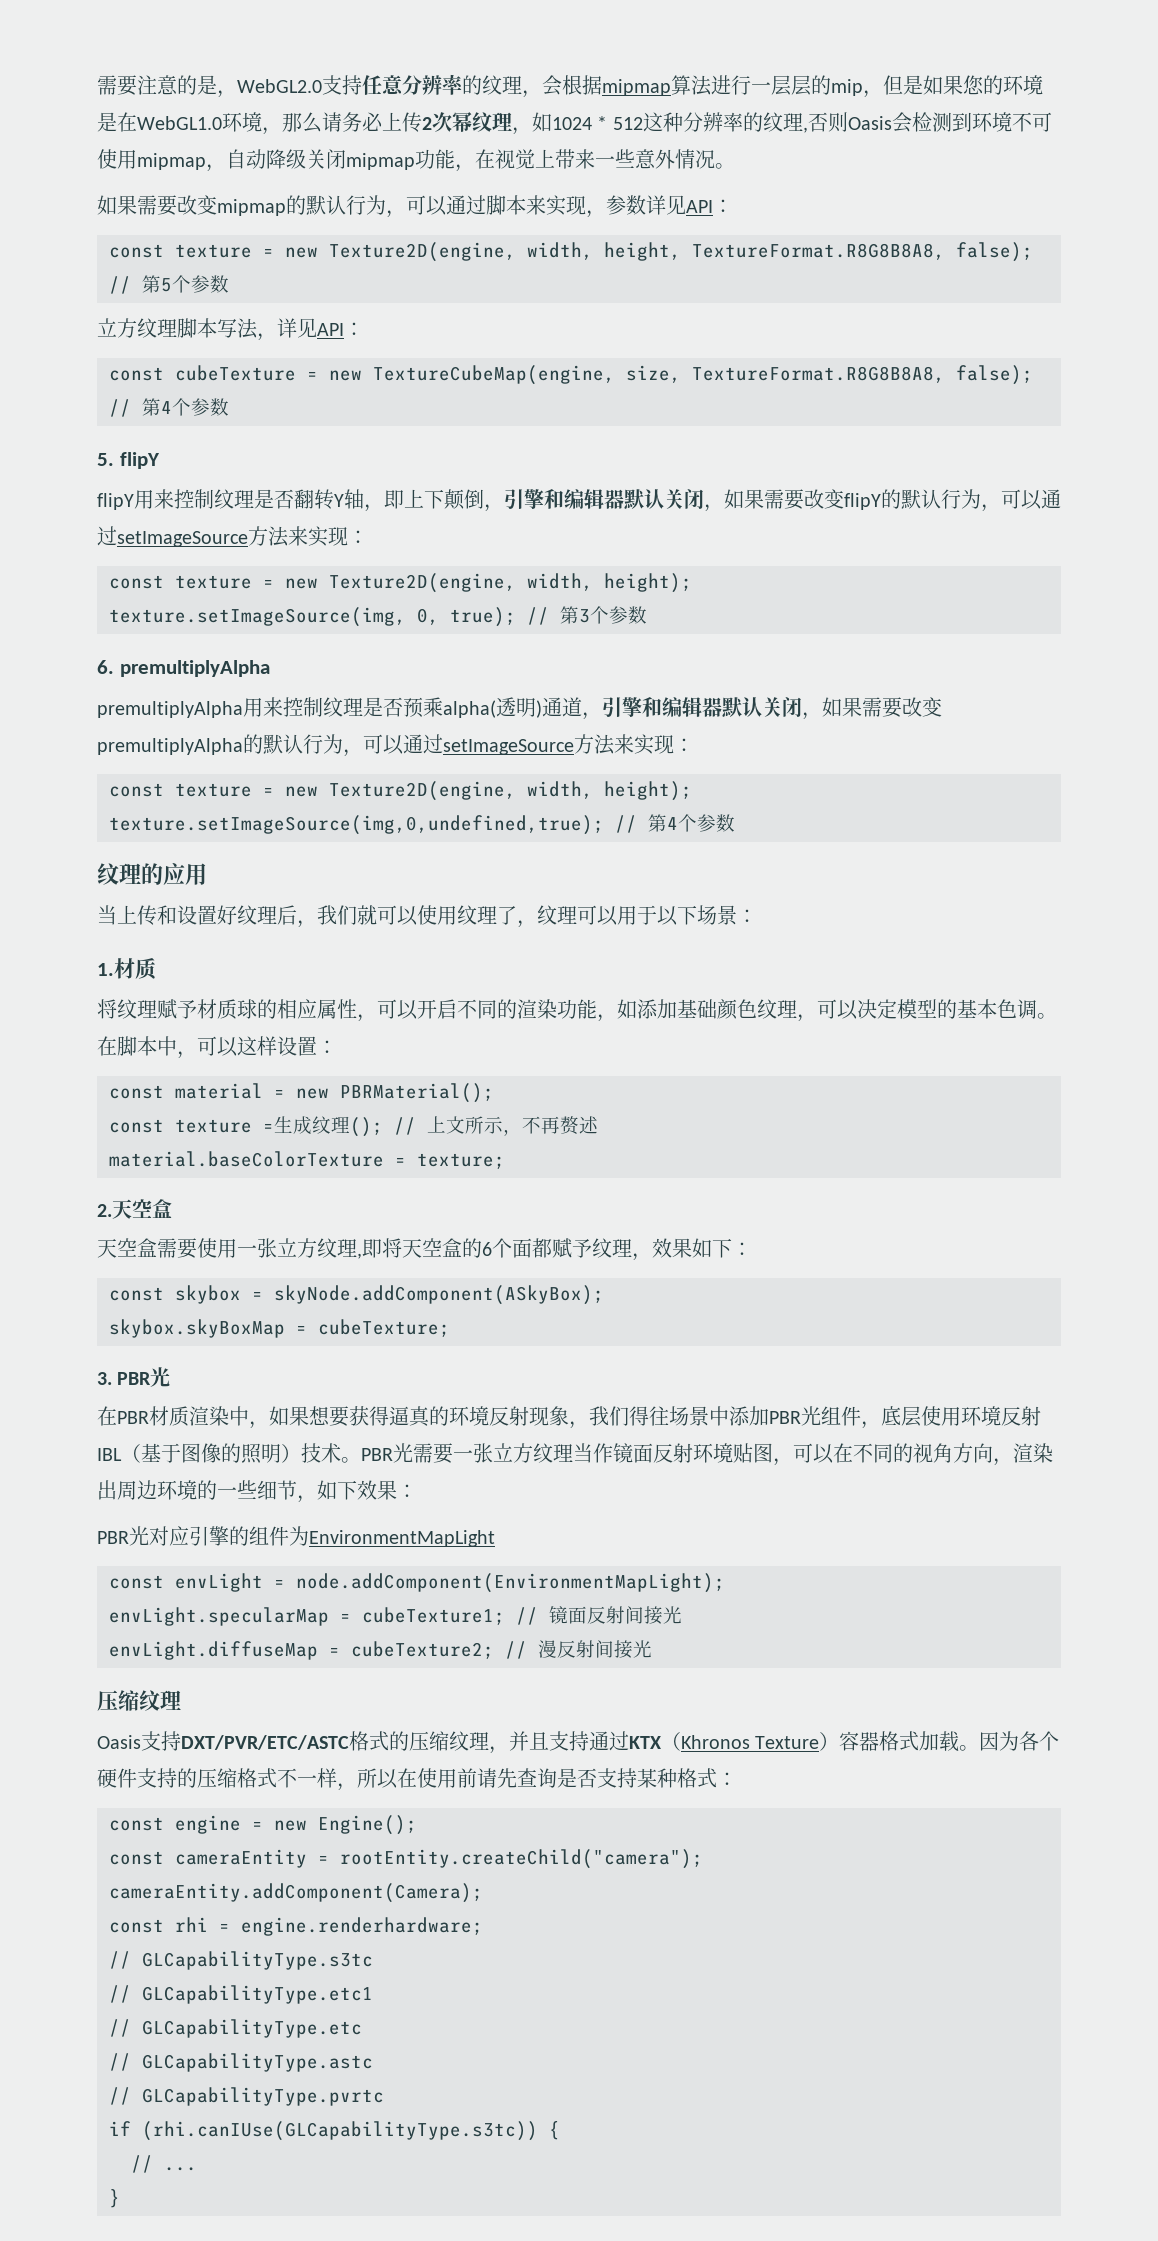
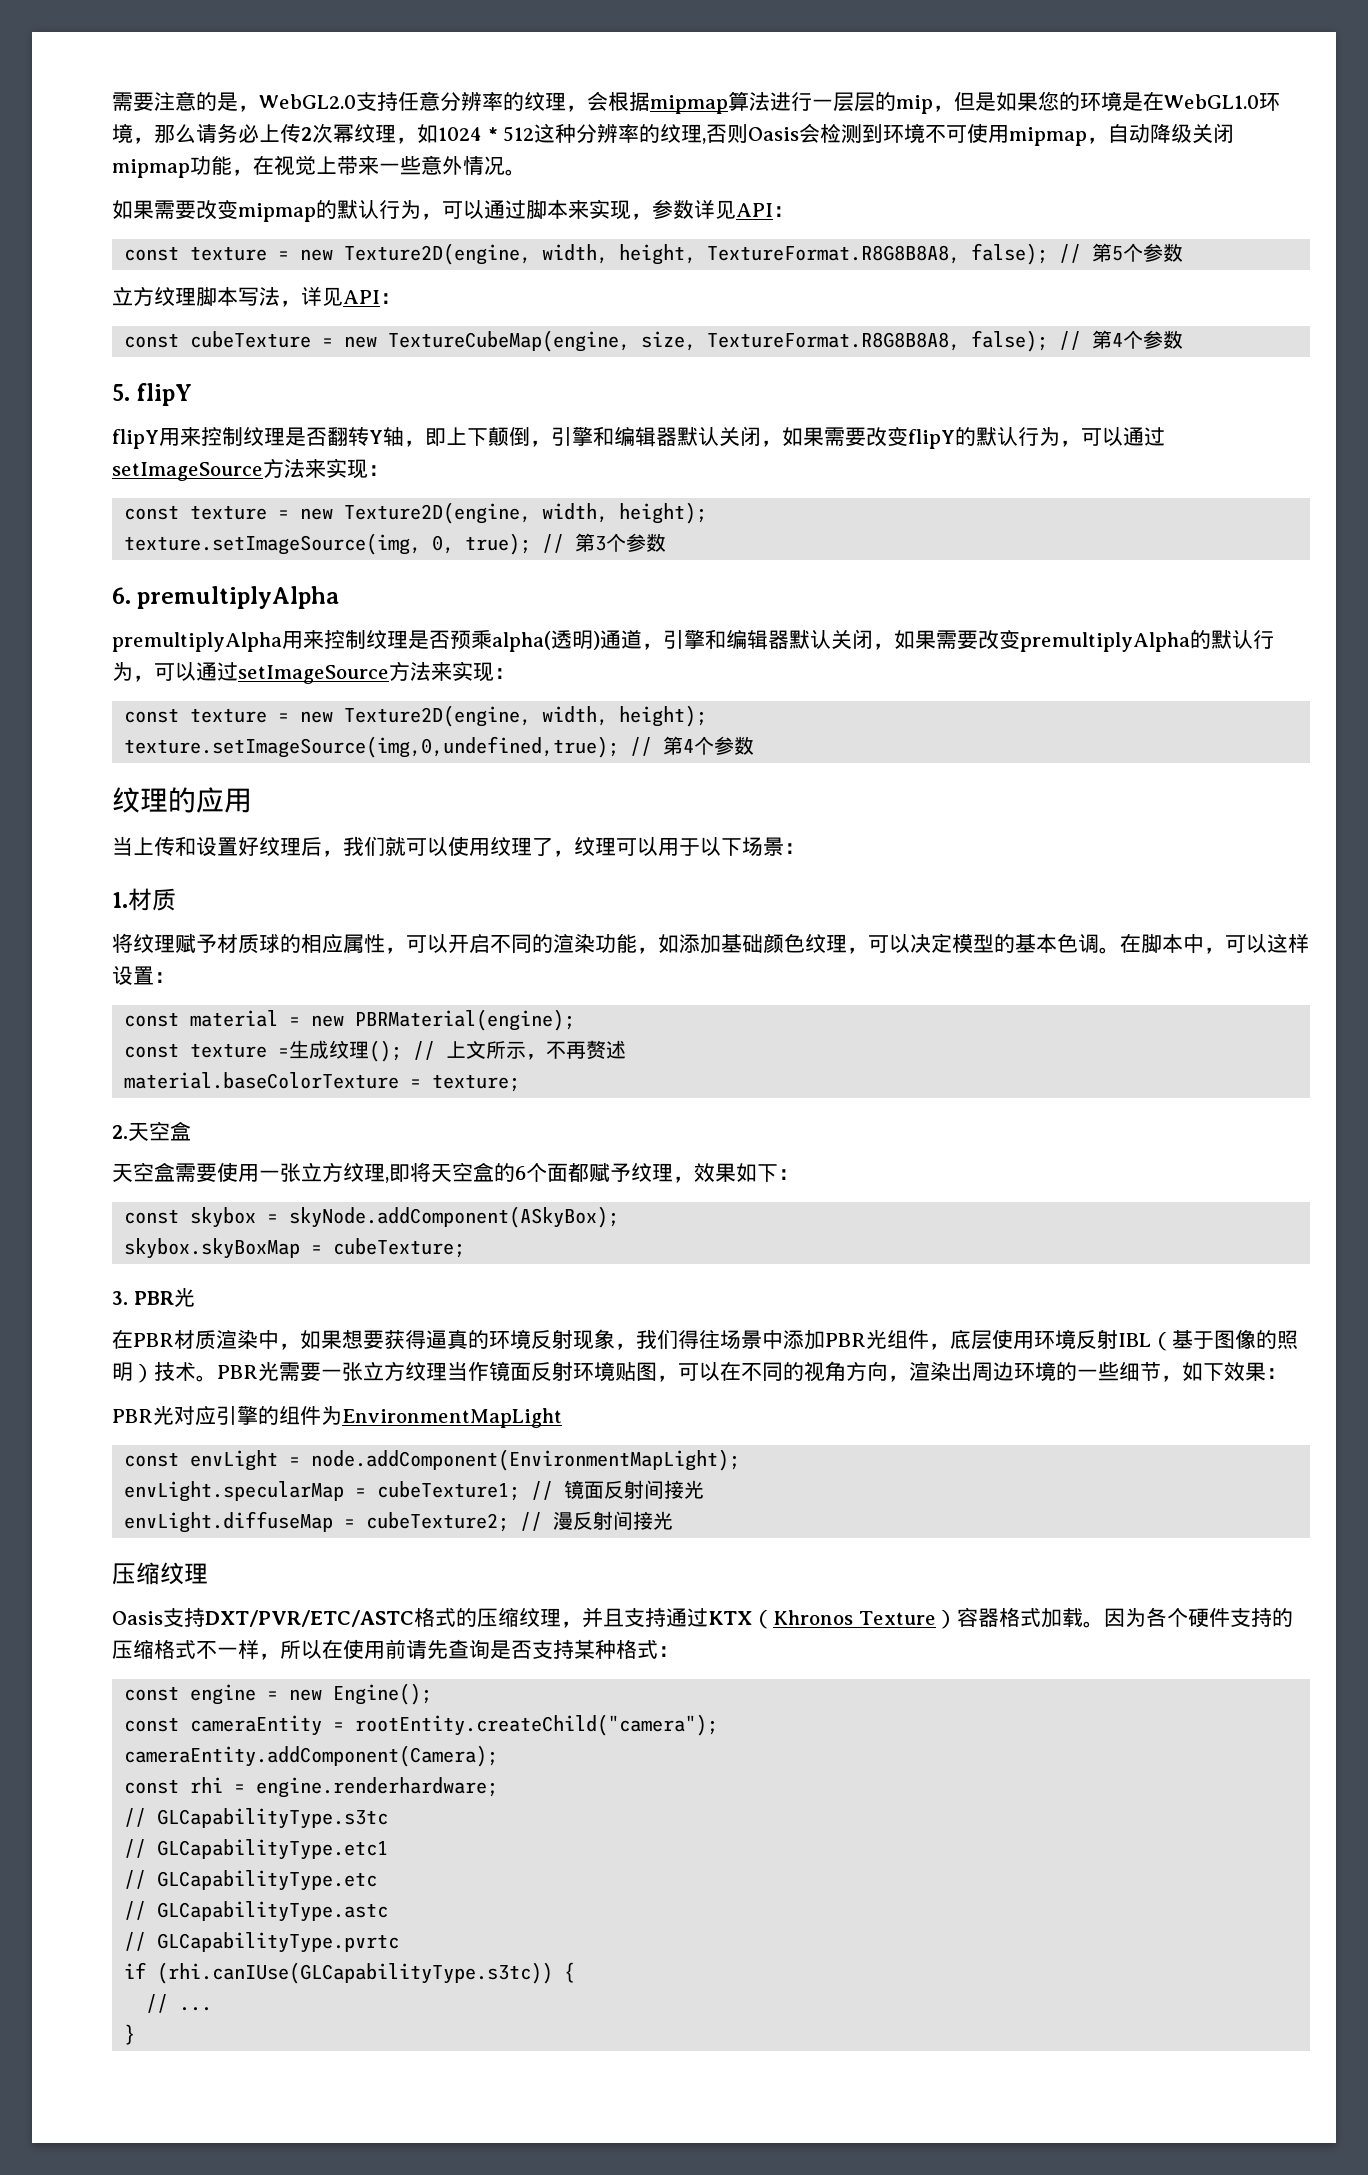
- const material = new PBRMaterial();
+ const material = new PBRMaterial(engine);

